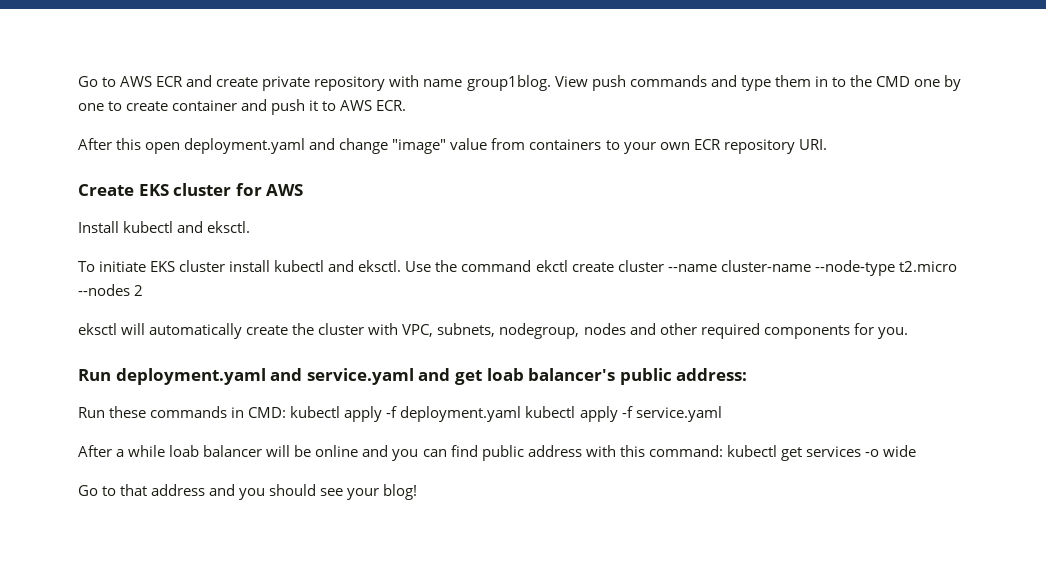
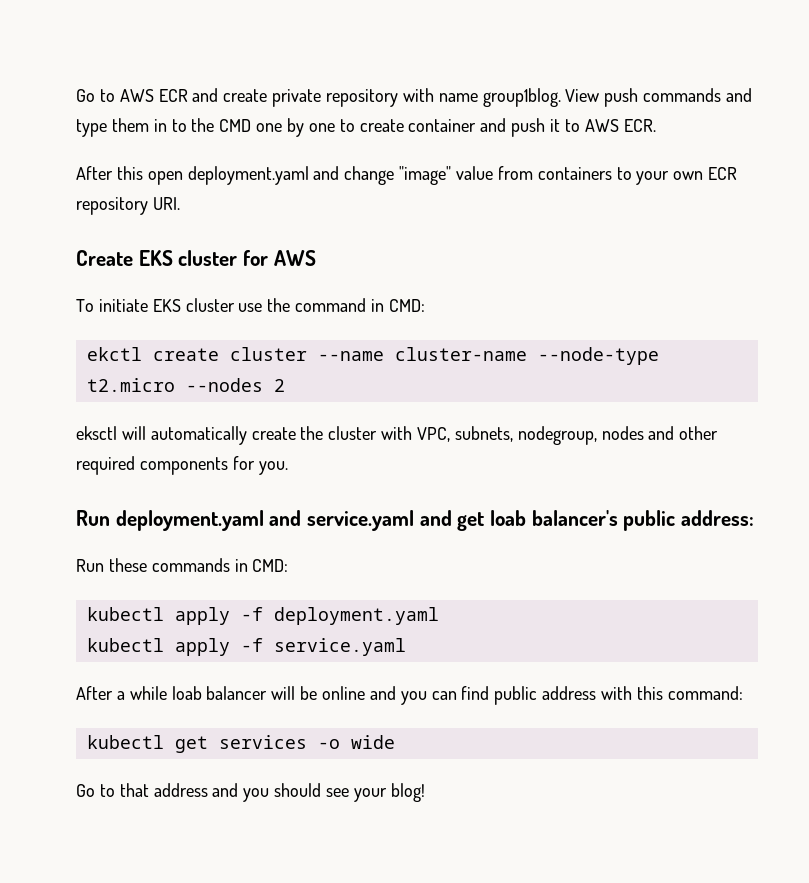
- Install kubectl and eksctl.
- To initiate EKS cluster install kubectl and eksctl. Use the command ekctl create cluster --name cluster-name --node-type t2.micro --nodes 2
+ To initiate EKS cluster use the command in CMD:
+ ekctl create cluster --name cluster-name --node-type t2.micro --nodes 2
- Run these commands in CMD: kubectl apply -f deployment.yaml kubectl apply -f service.yaml
+ Run these commands in CMD:
+ kubectl apply -f deployment.yaml
+ kubectl apply -f service.yaml
- After a while loab balancer will be online and you can find public address with this command: kubectl get services -o wide
+ After a while loab balancer will be online and you can find public address with this command:
+ kubectl get services -o wide

